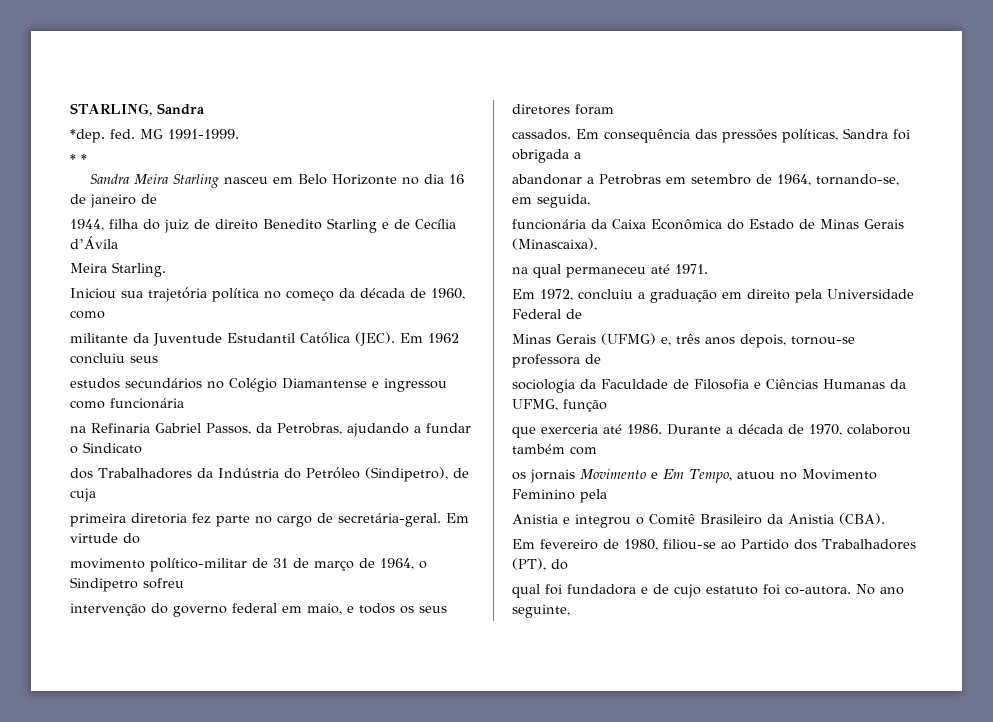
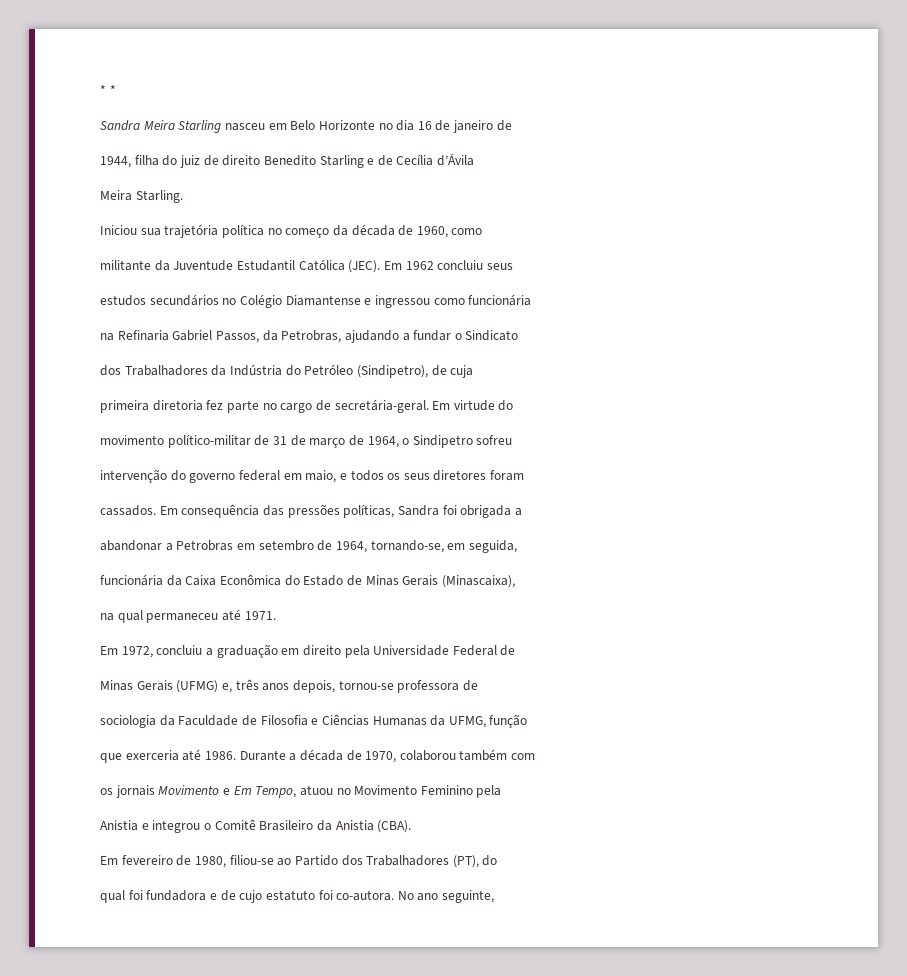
- STARLING, Sandra
- *dep. fed. MG 1991-1999.

